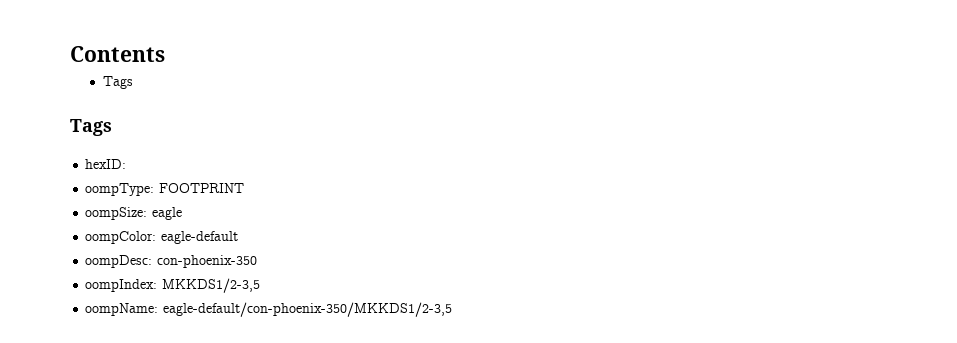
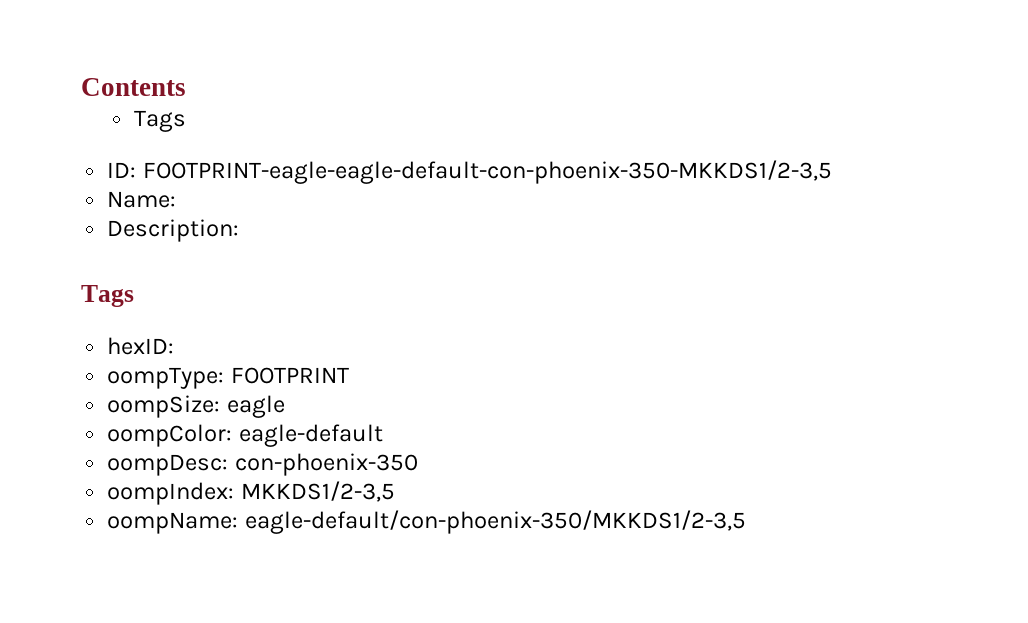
+ ID: FOOTPRINT-eagle-eagle-default-con-phoenix-350-MKKDS1/2-3,5
+ Name:
+ Description:

